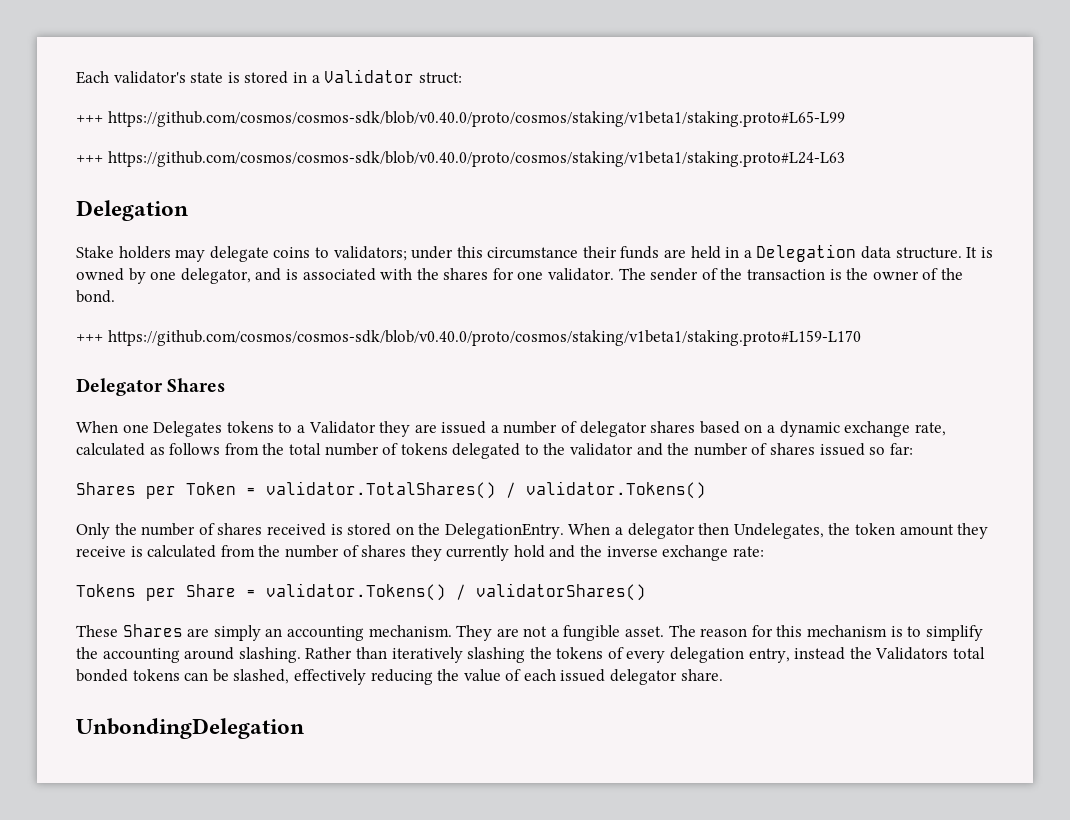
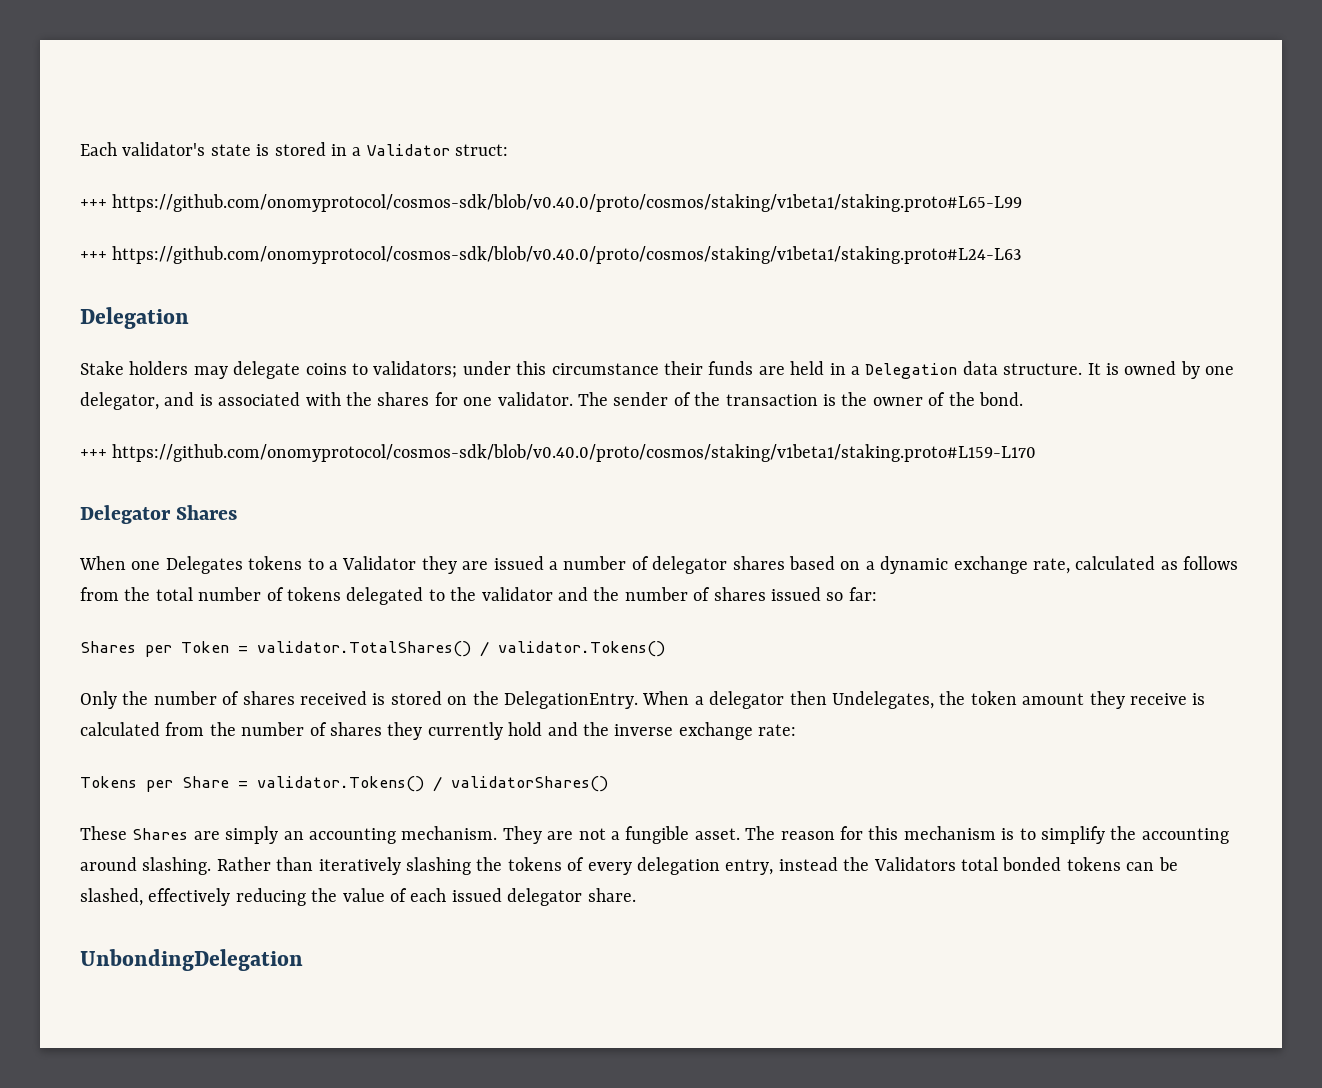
- +++ https://github.com/cosmos/cosmos-sdk/blob/v0.40.0/proto/cosmos/staking/v1beta1/staking.proto#L65-L99
- +++ https://github.com/cosmos/cosmos-sdk/blob/v0.40.0/proto/cosmos/staking/v1beta1/staking.proto#L24-L63
+ +++ https://github.com/onomyprotocol/cosmos-sdk/blob/v0.40.0/proto/cosmos/staking/v1beta1/staking.proto#L65-L99
+ +++ https://github.com/onomyprotocol/cosmos-sdk/blob/v0.40.0/proto/cosmos/staking/v1beta1/staking.proto#L24-L63
- +++ https://github.com/cosmos/cosmos-sdk/blob/v0.40.0/proto/cosmos/staking/v1beta1/staking.proto#L159-L170
+ +++ https://github.com/onomyprotocol/cosmos-sdk/blob/v0.40.0/proto/cosmos/staking/v1beta1/staking.proto#L159-L170

